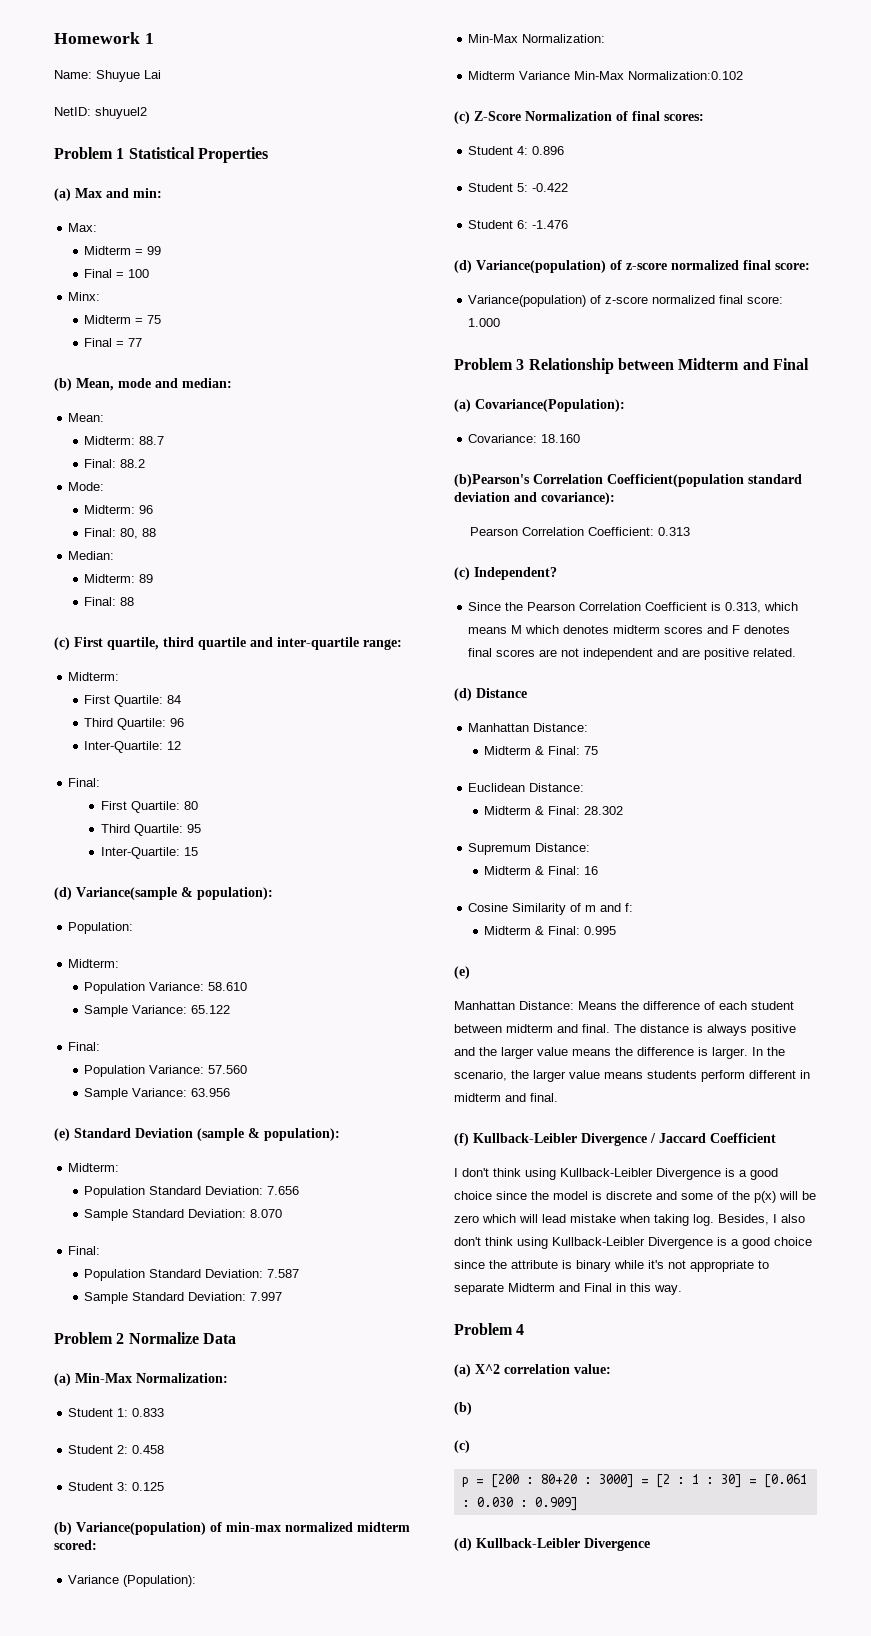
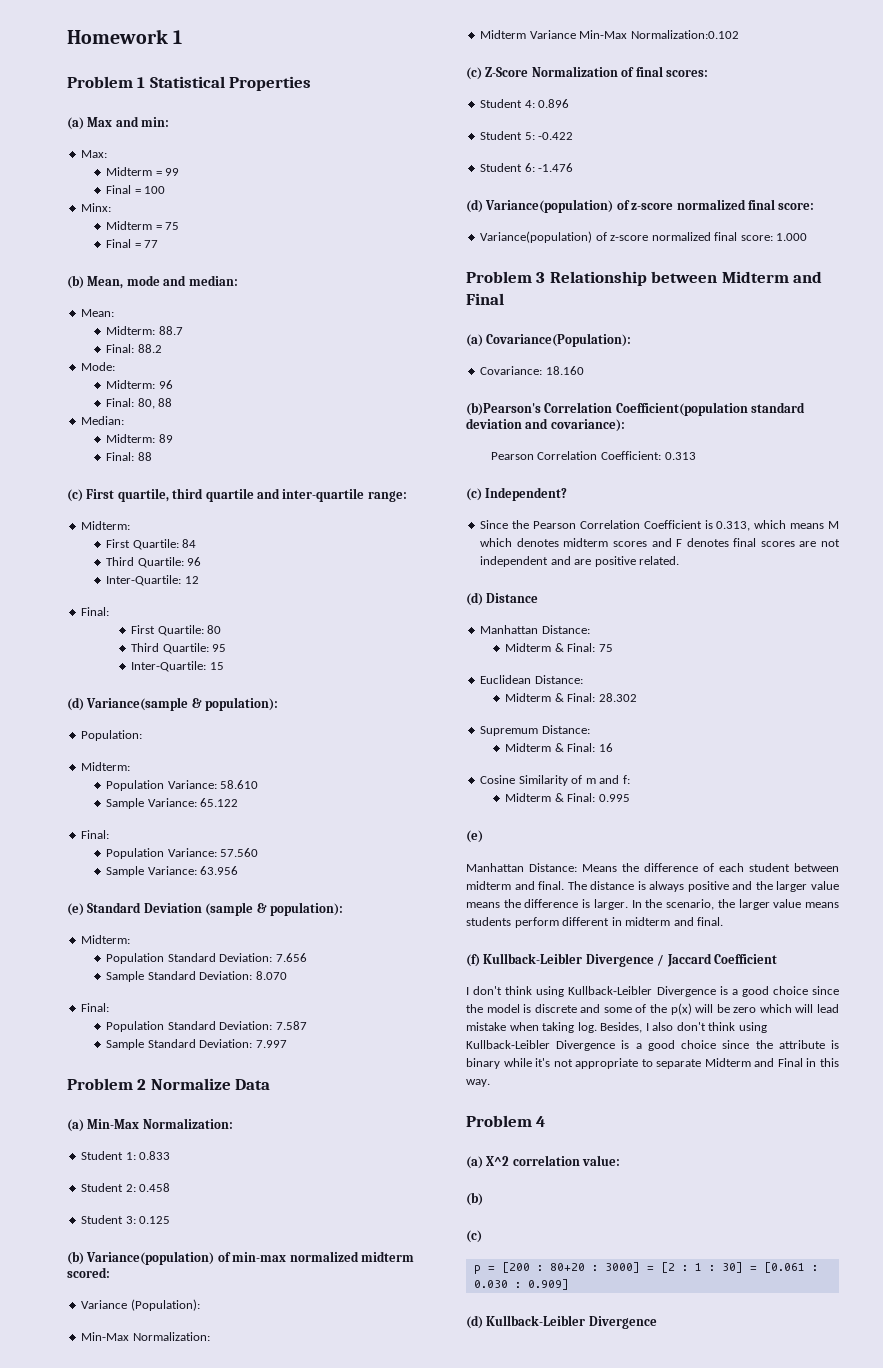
- Name: Shuyue Lai
- NetID: shuyuel2

